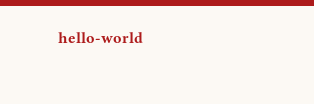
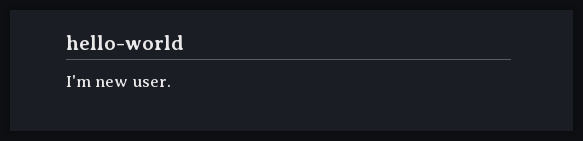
+ I'm new user.

